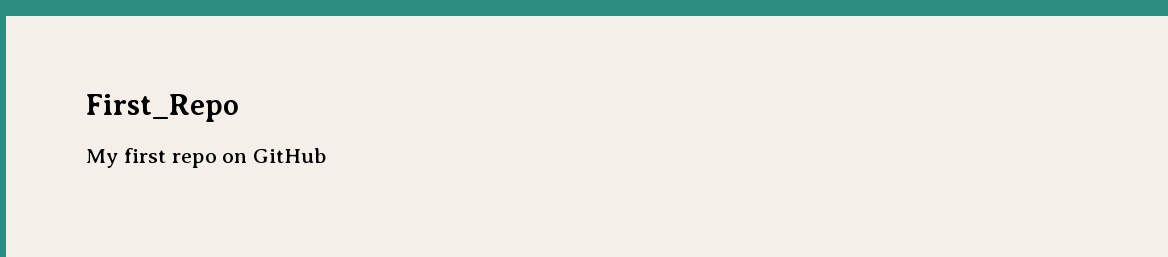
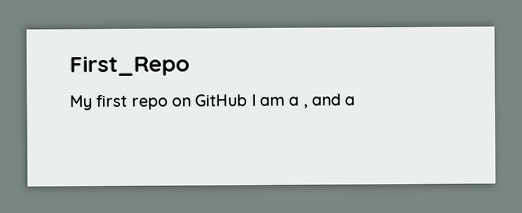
- My first repo on GitHub
+ My first repo on GitHub I am a , and a

